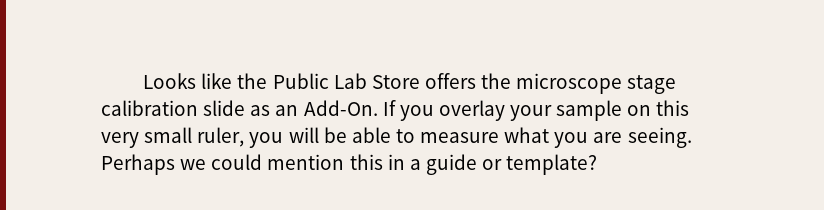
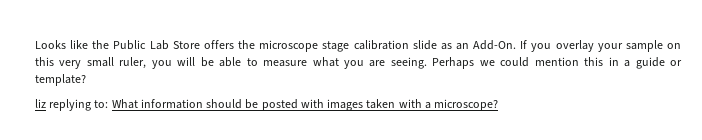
+ liz replying to: What information should be posted with images taken with a microscope?

